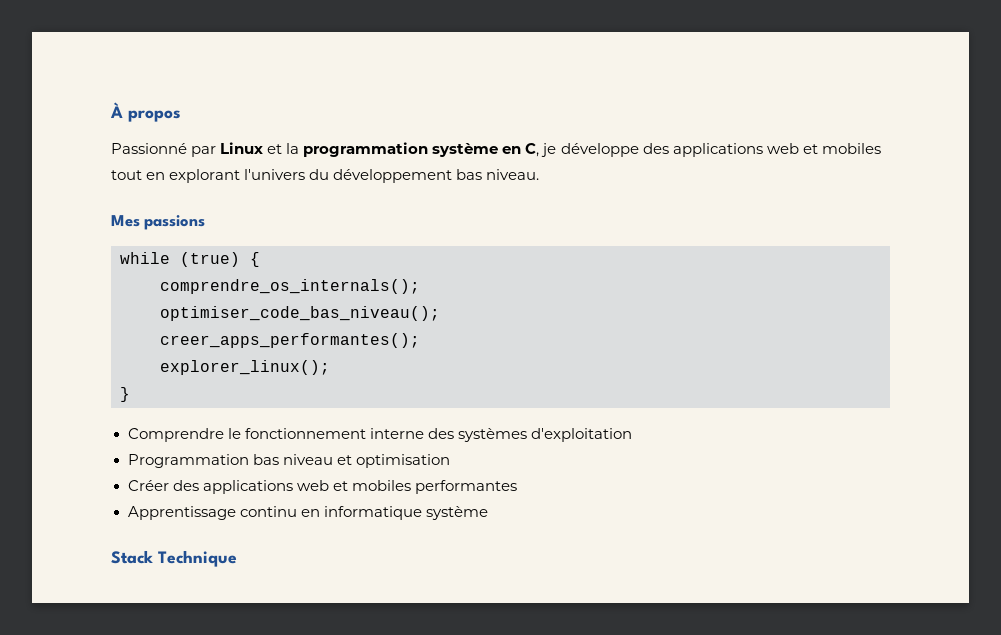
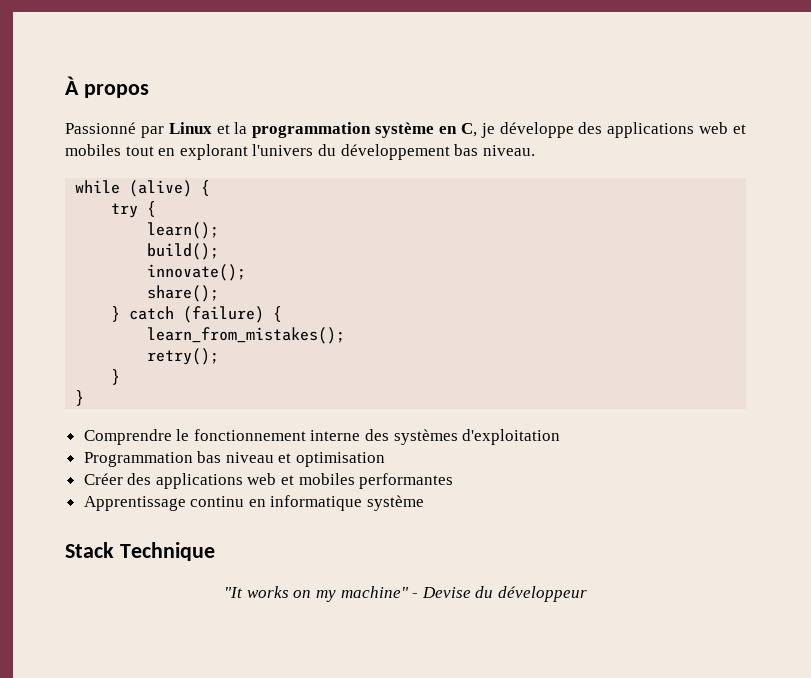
- Mes passions
- while (true) {
- comprendre_os_internals();
- optimiser_code_bas_niveau();
- creer_apps_performantes();
- explorer_linux();
+ while (alive) {
+ try {
+ learn();
+ build();
+ innovate();
+ share();
+ } catch (failure) {
+ learn_from_mistakes();
+ retry();
+ }
+ "It works on my machine" - Devise du développeur

